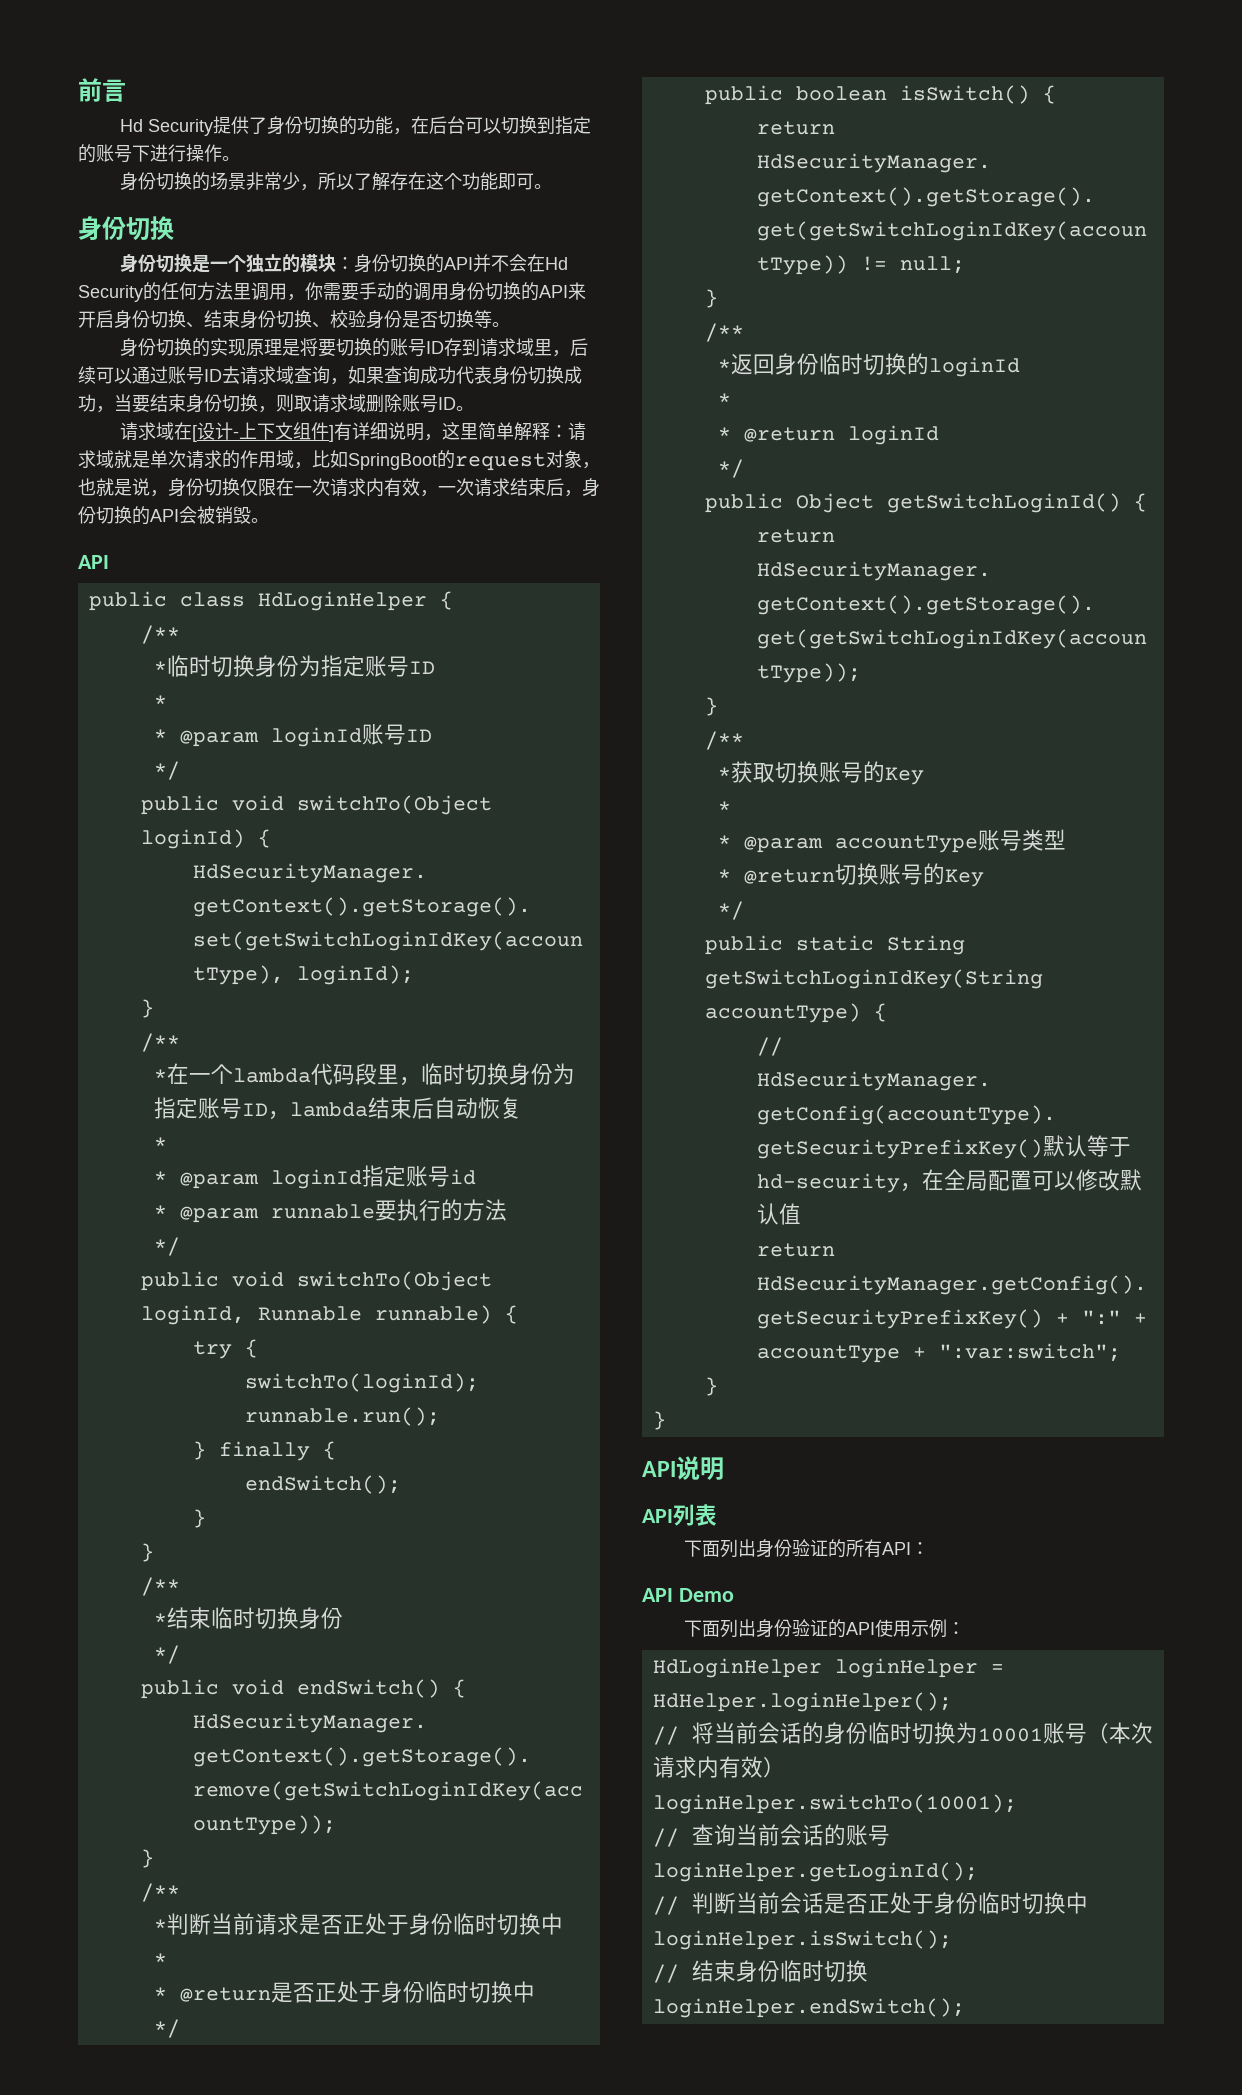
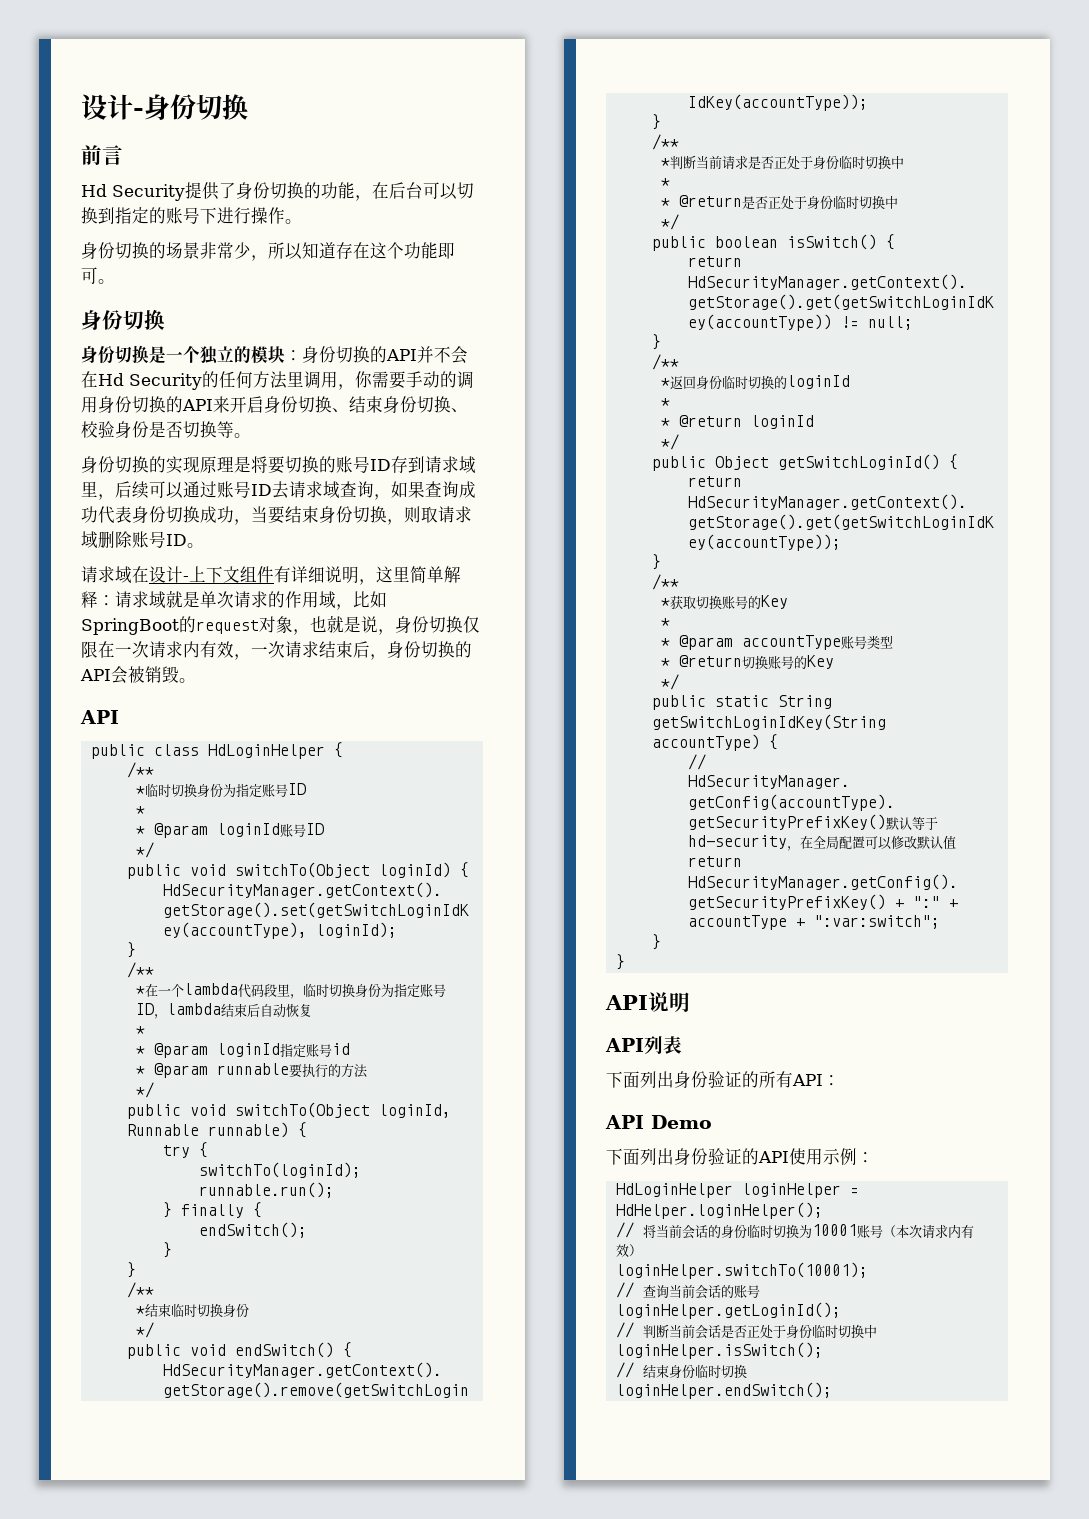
+ 设计-身份切换
- 身份切换的场景非常少，所以了解存在这个功能即可。
+ 身份切换的场景非常少，所以知道存在这个功能即可。
- 请求域在[设计-上下文组件]有详细说明，这里简单解释：请求域就是单次请求的作用域，比如SpringBoot的request对象，也就是说，身份切换仅限在一次请求内有效，一次请求结束后，身份切换的API会被销毁。
+ 请求域在设计-上下文组件有详细说明，这里简单解释：请求域就是单次请求的作用域，比如SpringBoot的request对象，也就是说，身份切换仅限在一次请求内有效，一次请求结束后，身份切换的API会被销毁。

